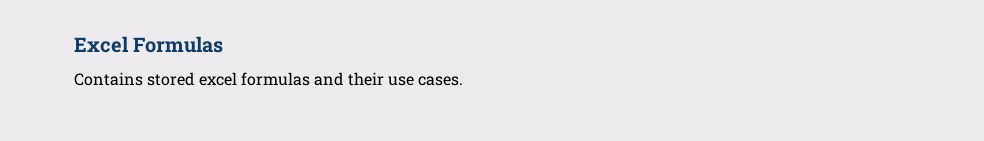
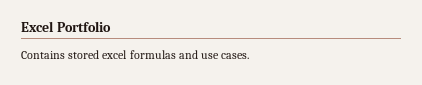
- Excel Formulas
+ Excel Portfolio
- Contains stored excel formulas and their use cases.
+ Contains stored excel formulas and use cases.

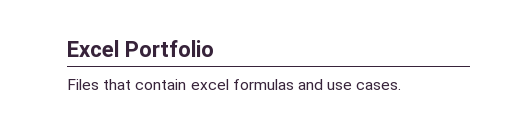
- Contains stored excel formulas and use cases.
+ Files that contain excel formulas and use cases.

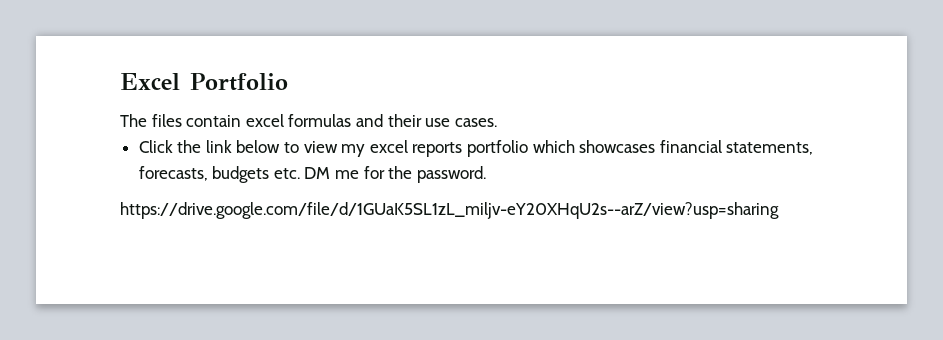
- Files that contain excel formulas and use cases.
+ The files contain excel formulas and their use cases.
+ Click the link below to view my excel reports portfolio which showcases financial statements, forecasts, budgets etc. DM me for the password.
+ https://drive.google.com/file/d/1GUaK5SL1zL_miljv-eY20XHqU2s--arZ/view?usp=sharing

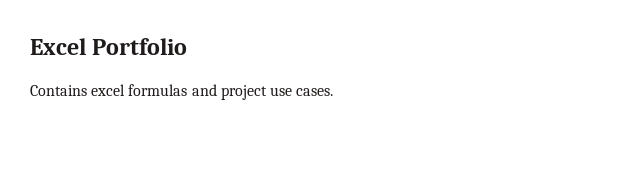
- The files contain excel formulas and their use cases.
+ Contains excel formulas and project use cases.
- Click the link below to view my excel reports portfolio which showcases financial statements, forecasts, budgets etc. DM me for the password.
- https://drive.google.com/file/d/1GUaK5SL1zL_miljv-eY20XHqU2s--arZ/view?usp=sharing

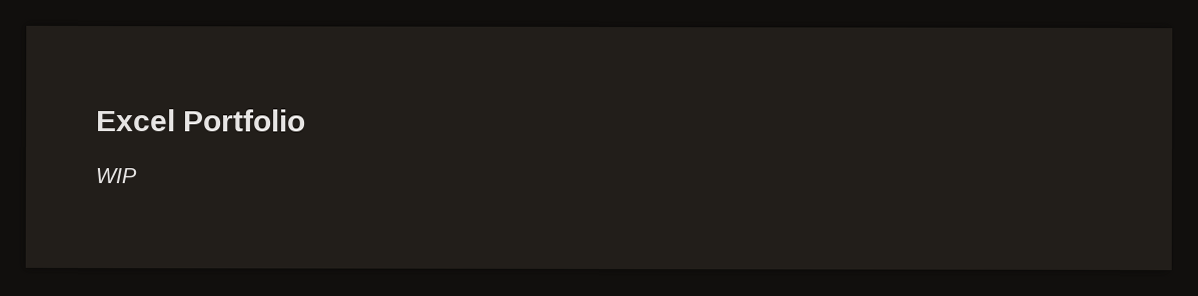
- Contains excel formulas and project use cases.
+ WIP

